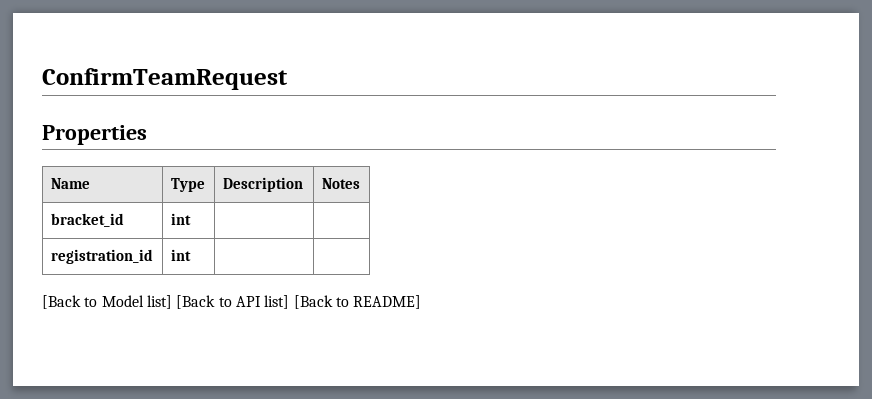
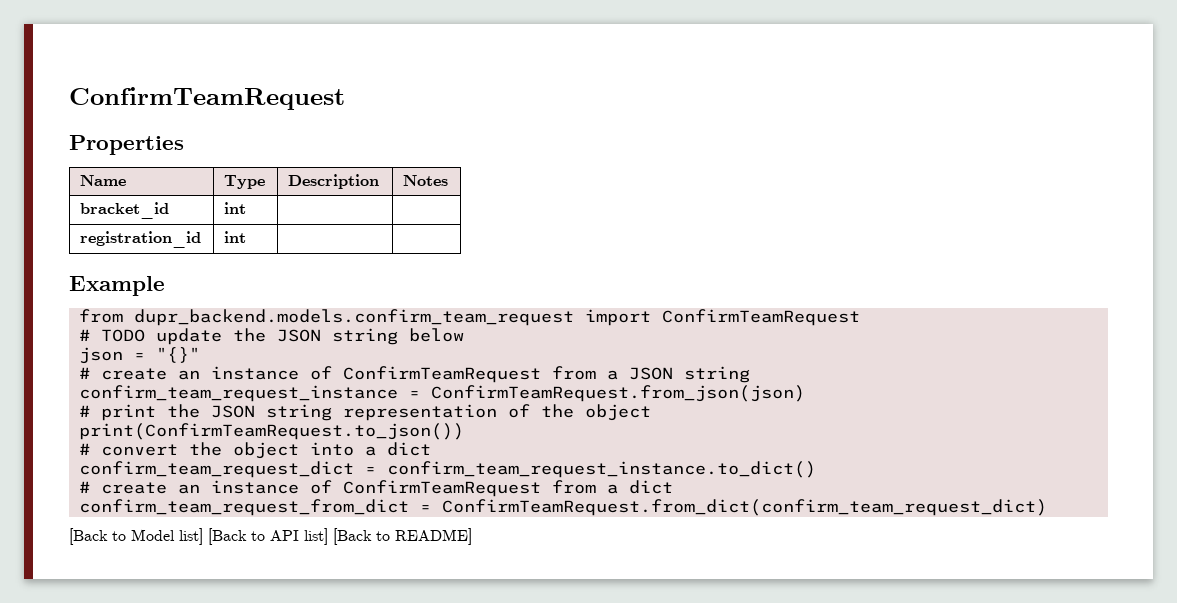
+ Example
+ from dupr_backend.models.confirm_team_request import ConfirmTeamRequest
+ # TODO update the JSON string below
+ json = "{}"
+ # create an instance of ConfirmTeamRequest from a JSON string
+ confirm_team_request_instance = ConfirmTeamRequest.from_json(json)
+ # print the JSON string representation of the object
+ print(ConfirmTeamRequest.to_json())
+ # convert the object into a dict
+ confirm_team_request_dict = confirm_team_request_instance.to_dict()
+ # create an instance of ConfirmTeamRequest from a dict
+ confirm_team_request_from_dict = ConfirmTeamRequest.from_dict(confirm_team_request_dict)

